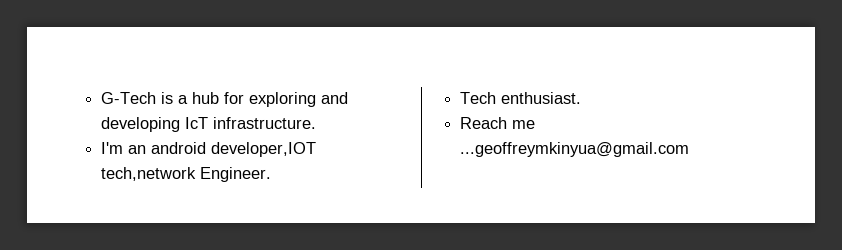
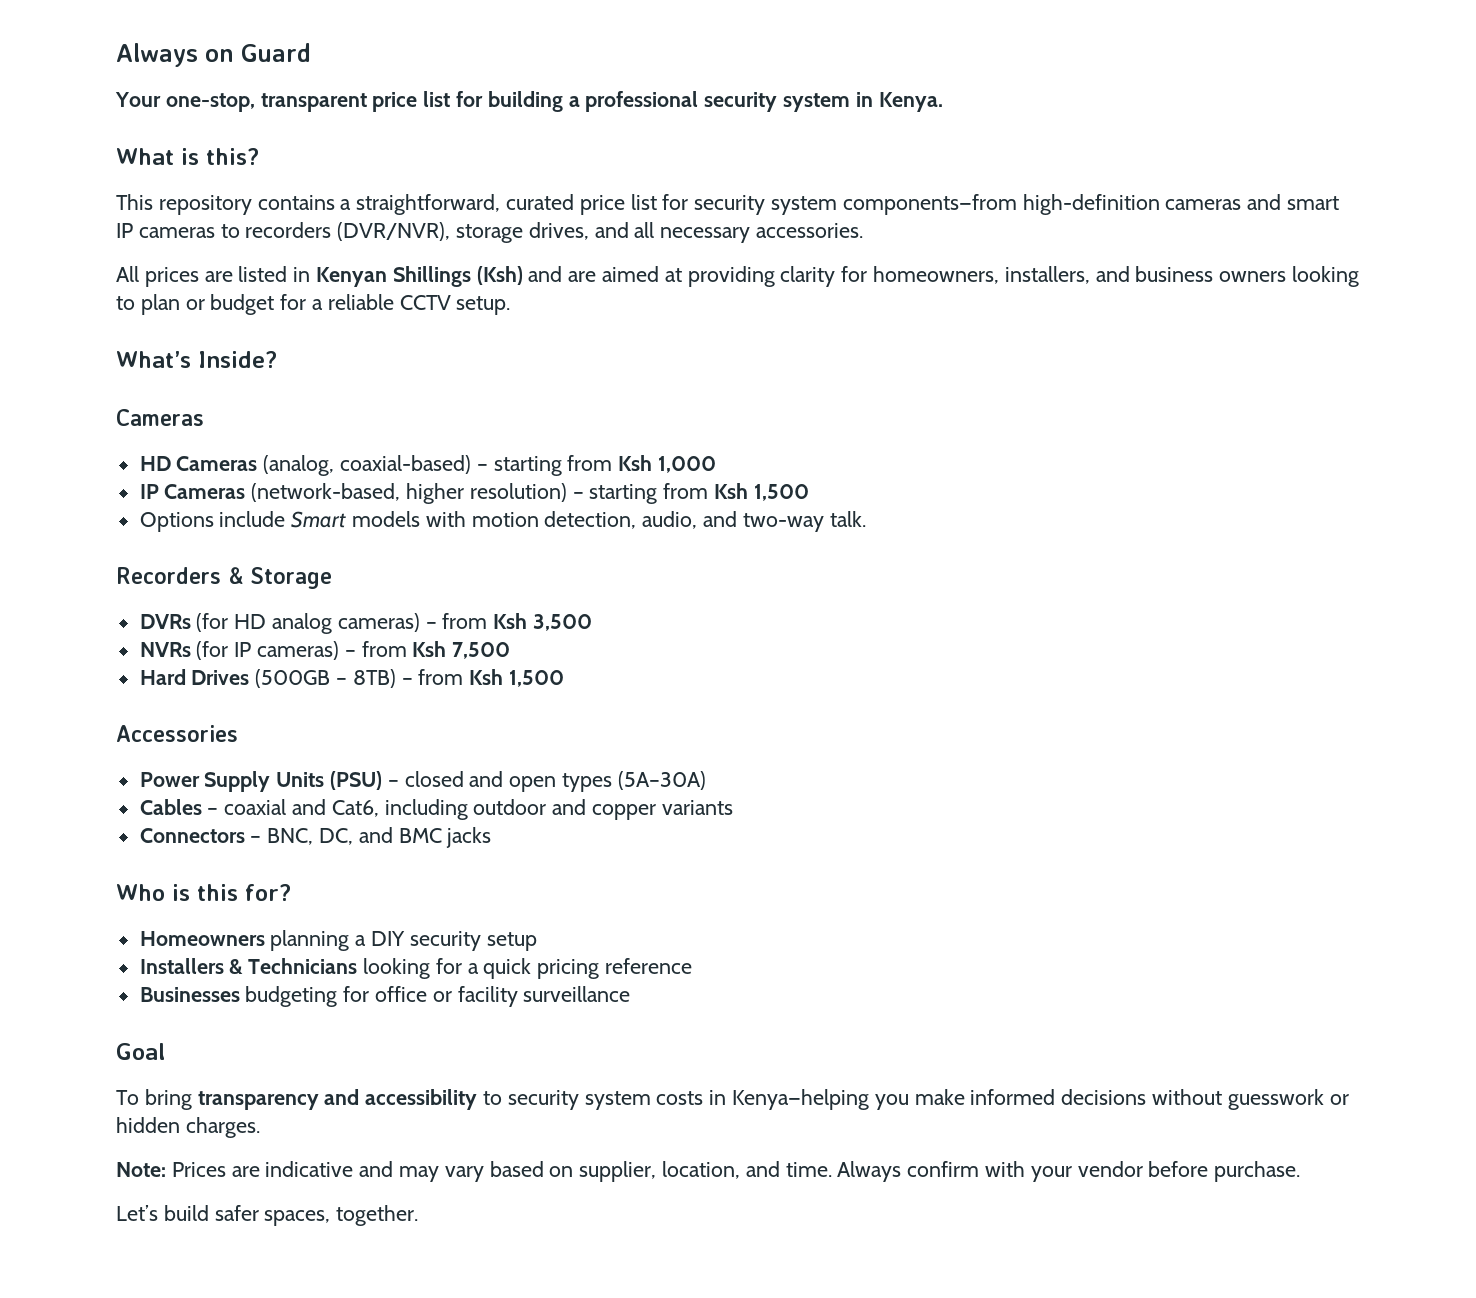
- G-Tech is a hub for exploring and developing IcT infrastructure.
- I'm an android developer,IOT tech,network Engineer.
- Tech enthusiast.
- Reach me ...geoffreymkinyua@gmail.com
+ Always on Guard
+ Your one-stop, transparent price list for building a professional security system in Kenya.
+ What is this?
+ This repository contains a straightforward, curated price list for security system components—from high-definition cameras and smart IP cameras to recorders (DVR/NVR), storage drives, and all necessary accessories.
+ All prices are listed in Kenyan Shillings (Ksh) and are aimed at providing clarity for homeowners, installers, and business owners looking to plan or budget for a reliable CCTV setup.
+ What’s Inside?
+ Cameras
+ HD Cameras (analog, coaxial-based) – starting from Ksh 1,000
+ IP Cameras (network-based, higher resolution) – starting from Ksh 1,500
+ Options include Smart models with motion detection, audio, and two-way talk.
+ Recorders & Storage
+ DVRs (for HD analog cameras) – from Ksh 3,500
+ NVRs (for IP cameras) – from Ksh 7,500
+ Hard Drives (500GB – 8TB) – from Ksh 1,500
+ Accessories
+ Power Supply Units (PSU) – closed and open types (5A–30A)
+ Cables – coaxial and Cat6, including outdoor and copper variants
+ Connectors – BNC, DC, and BMC jacks
+ Who is this for?
+ Homeowners planning a DIY security setup
+ Installers & Technicians looking for a quick pricing reference
+ Businesses budgeting for office or facility surveillance
+ Goal
+ To bring transparency and accessibility to security system costs in Kenya—helping you make informed decisions without guesswork or hidden charges.
+ Note: Prices are indicative and may vary based on supplier, location, and time. Always confirm with your vendor before purchase.
+ Let’s build safer spaces, together.

